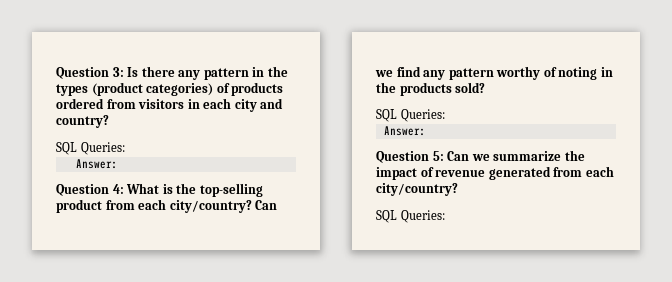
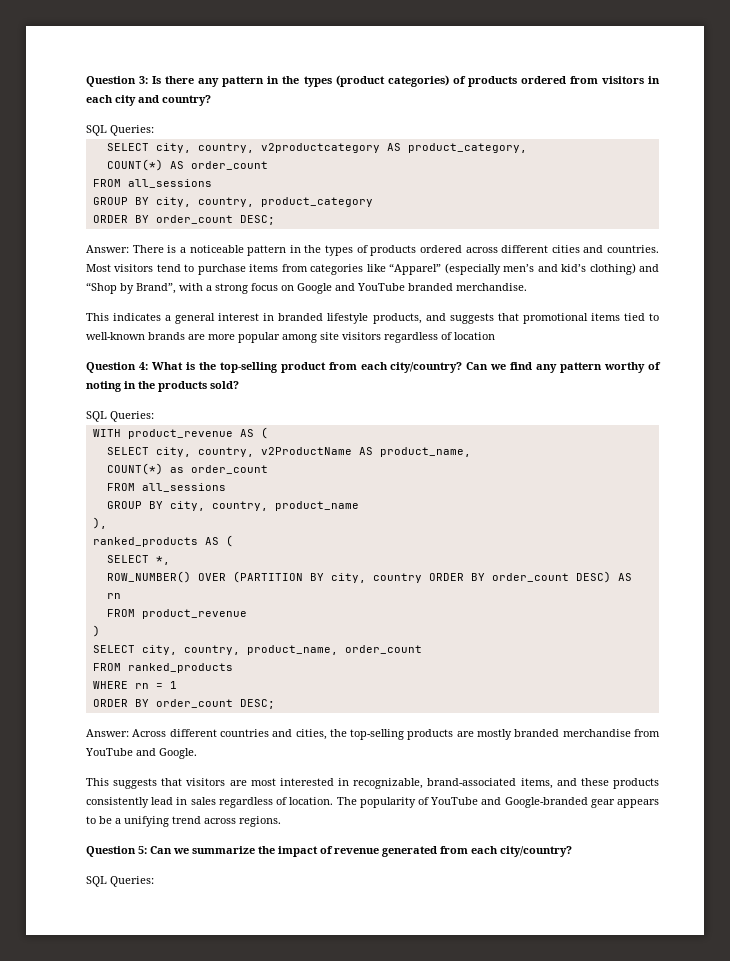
  Question 3: Is there any pattern in the types (product categories) of products ordered from visitors in each city and country?
  SQL Queries:
- Answer:
+ SELECT city, country, v2productcategory AS product_category,
+ COUNT(*) AS order_count
+ FROM all_sessions
+ GROUP BY city, country, product_category
+ ORDER BY order_count DESC;
+ Answer: There is a noticeable pattern in the types of products ordered across different cities and countries. Most visitors tend to purchase items from categories like “Apparel” (especially men’s and kid’s clothing) and “Shop by Brand”, with a strong focus on Google and YouTube branded merchandise.
+ This indicates a general interest in branded lifestyle products, and suggests that promotional items tied to well-known brands are more popular among site visitors regardless of location
  Can we find any pattern worthy of noting in the products sold?
  SQL Queries:
- Answer:
+ WITH product_revenue AS (
+ SELECT city, country, v2ProductName AS product_name,
+ COUNT(*) as order_count
+ FROM all_sessions
+ GROUP BY city, country, product_name
+ ),
+ ranked_products AS (
+ SELECT *,
+ ROW_NUMBER() OVER (PARTITION BY city, country ORDER BY order_count DESC) AS rn
+ FROM product_revenue
+ )
+ SELECT city, country, product_name, order_count
+ FROM ranked_products
+ WHERE rn = 1
+ ORDER BY order_count DESC;
+ Answer: Across different countries and cities, the top-selling products are mostly branded merchandise from YouTube and Google.
+ This suggests that visitors are most interested in recognizable, brand-associated items, and these products consistently lead in sales regardless of location. The popularity of YouTube and Google-branded gear appears to be a unifying trend across regions.

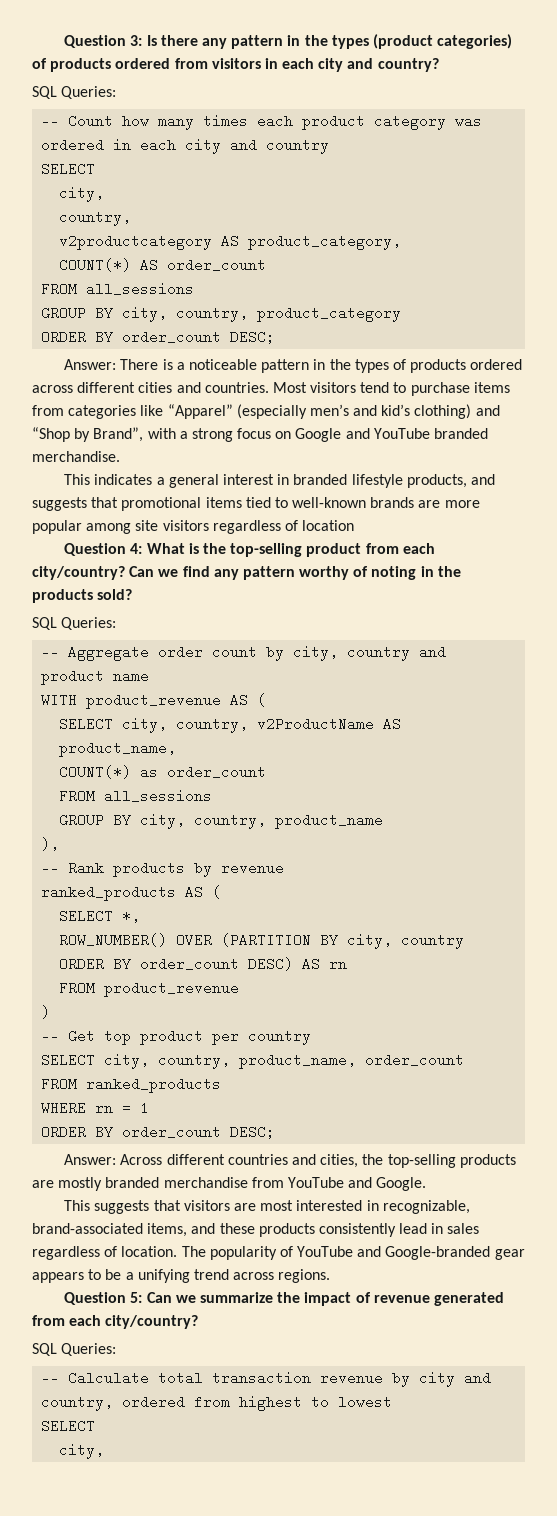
- SELECT city, country, v2productcategory AS product_category,
+ -- Count how many times each product category was ordered in each city and country
+ SELECT
+ city,
+ country,
+ v2productcategory AS product_category,
+ -- Aggregate order count by city, country and product name
+ -- Rank products by revenue
+ -- Get top product per country
+ -- Calculate total transaction revenue by city and country, ordered from highest to lowest
+ SELECT
+ city,

